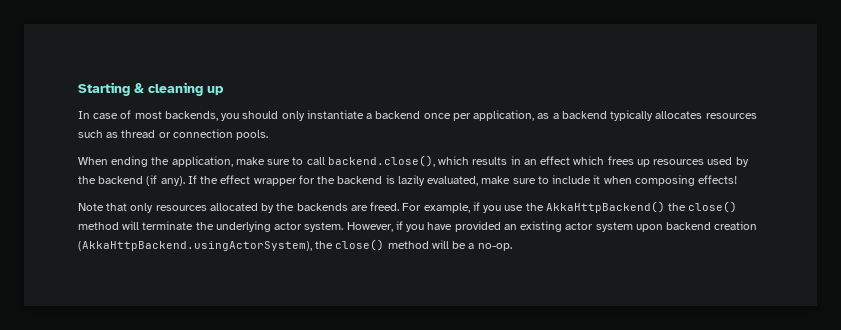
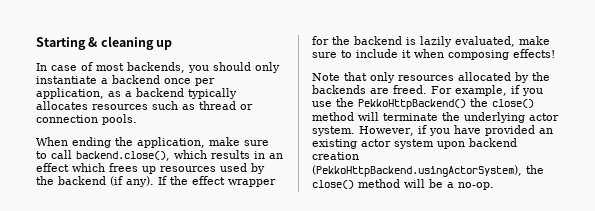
- For example, if you use the AkkaHttpBackend() the close() method will terminate the underlying actor system.
+ For example, if you use the PekkoHttpBackend() the close() method will terminate the underlying actor system.
- However, if you have provided an existing actor system upon backend creation (AkkaHttpBackend.usingActorSystem), the close() method will be a no-op.
+ However, if you have provided an existing actor system upon backend creation (PekkoHttpBackend.usingActorSystem), the close() method will be a no-op.

